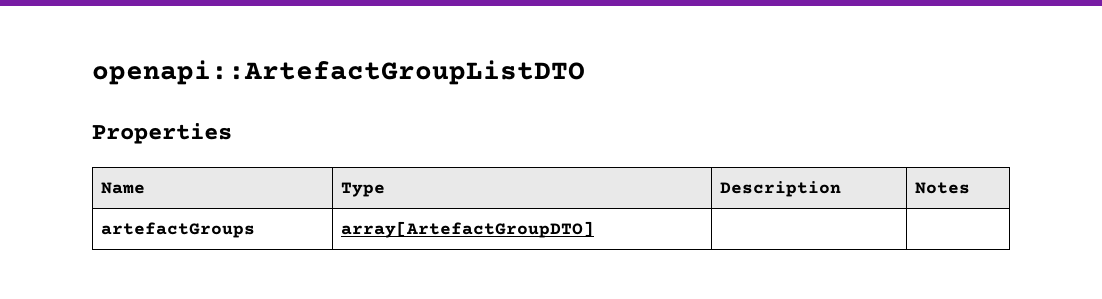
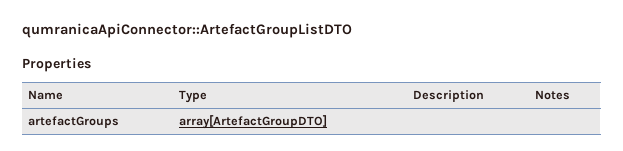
- openapi::ArtefactGroupListDTO
+ qumranicaApiConnector::ArtefactGroupListDTO

